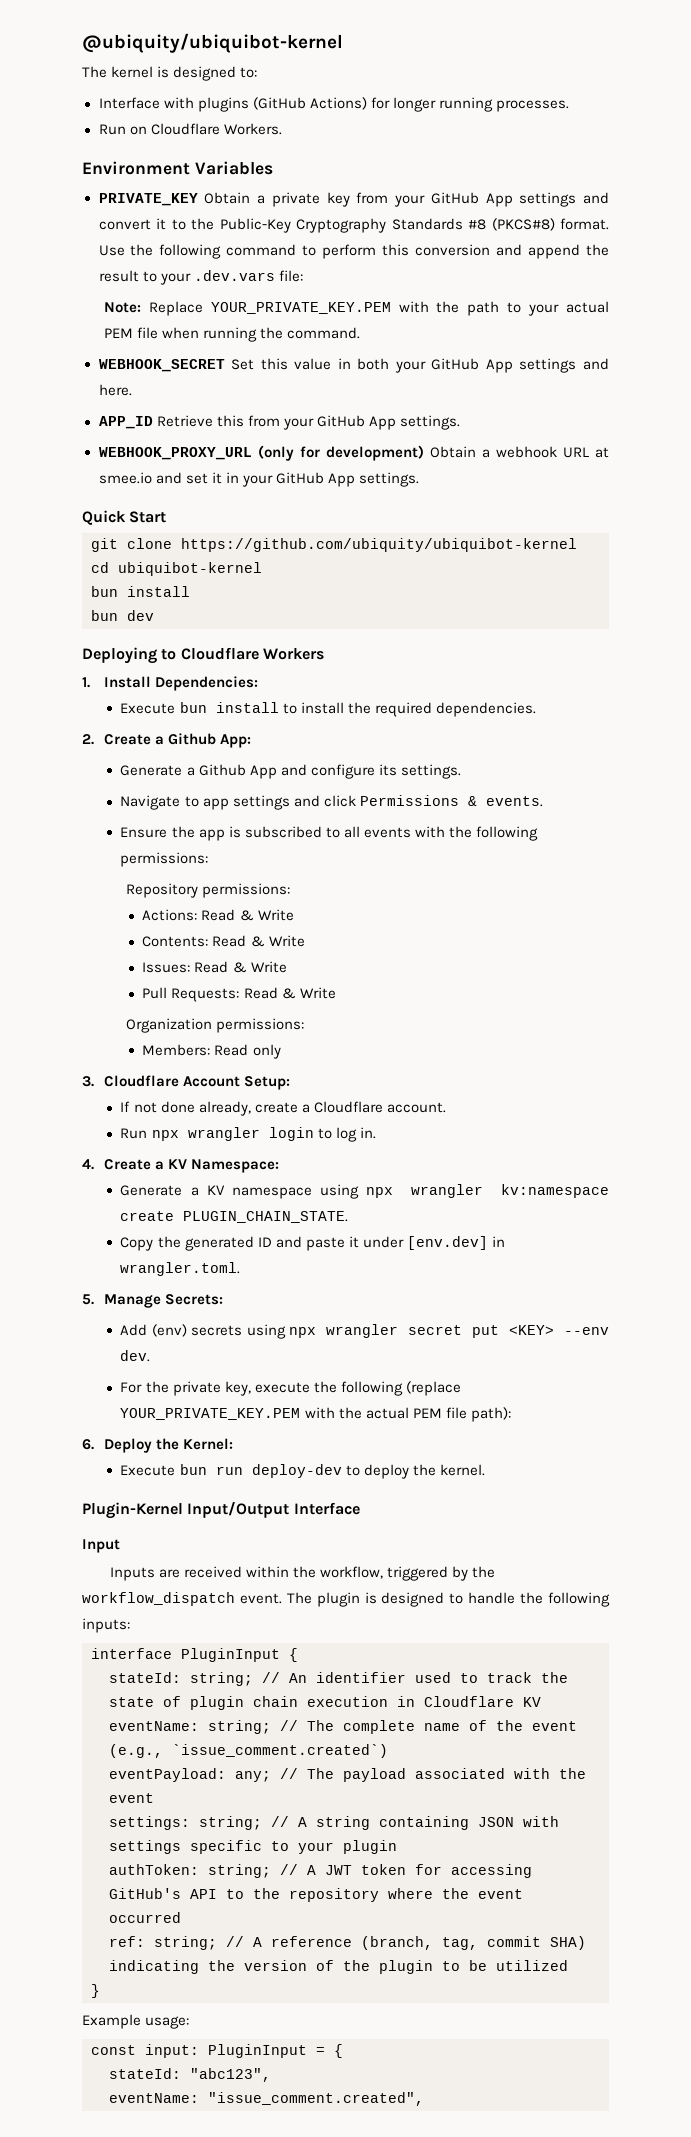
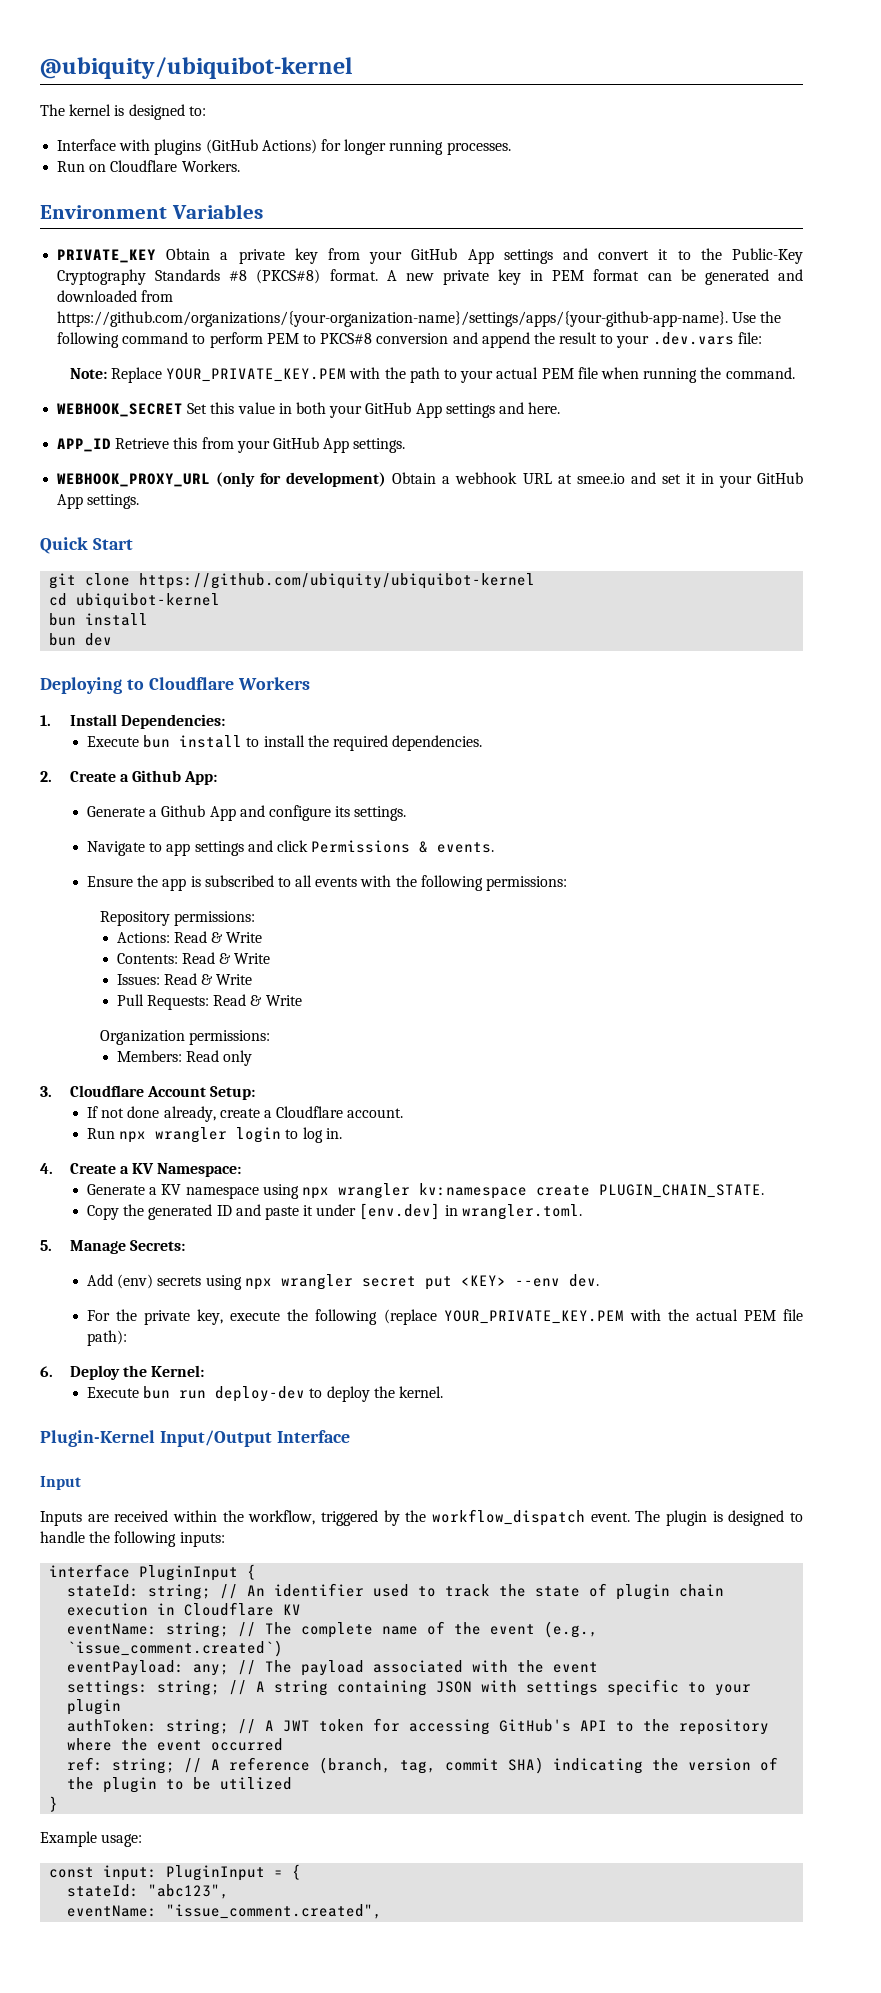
- Use the following command to perform this conversion and append the result to your .dev.vars file:
+ A new private key in PEM format can be generated and downloaded from https://github.com/organizations/{your-organization-name}/settings/apps/{your-github-app-name}. Use the following command to perform PEM to PKCS#8 conversion and append the result to your .dev.vars file:

